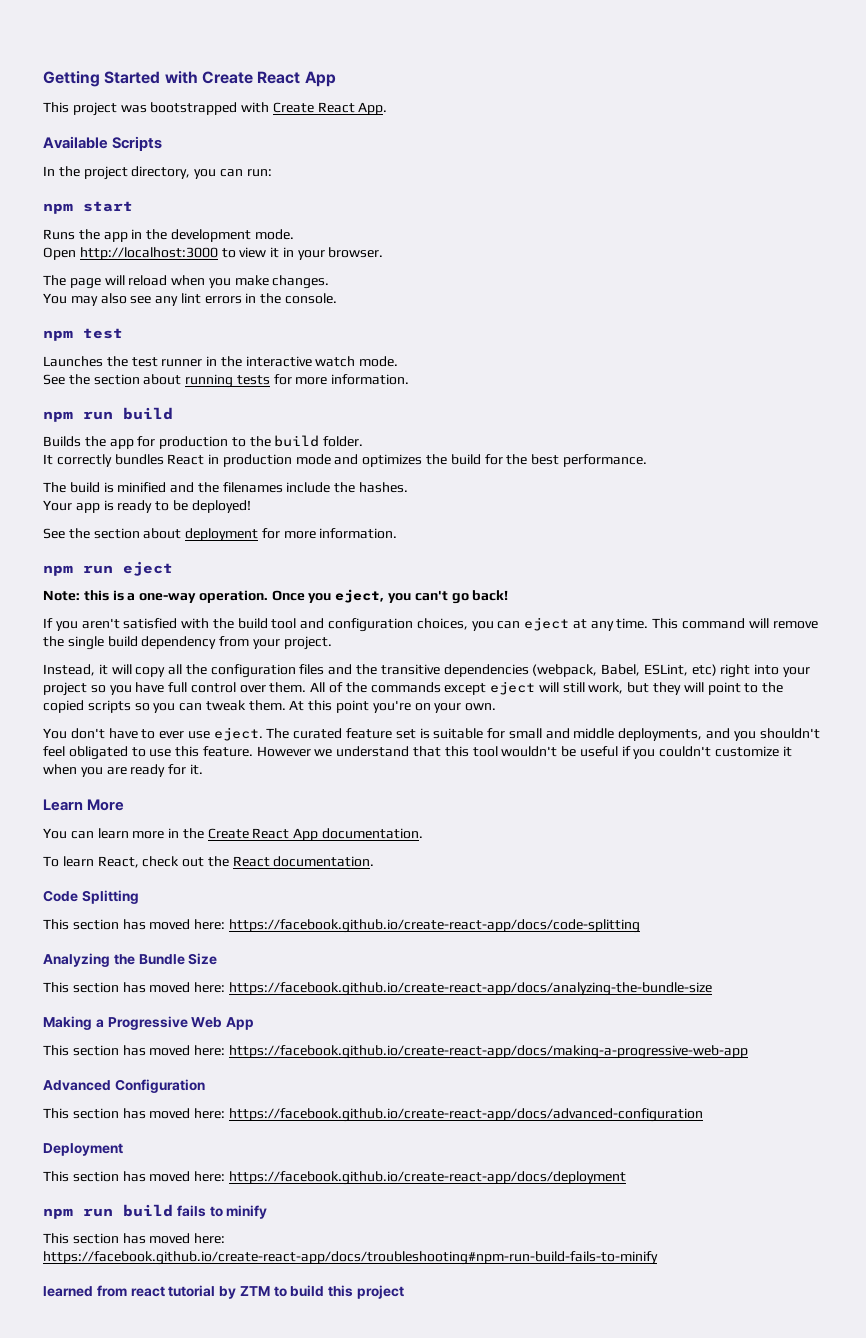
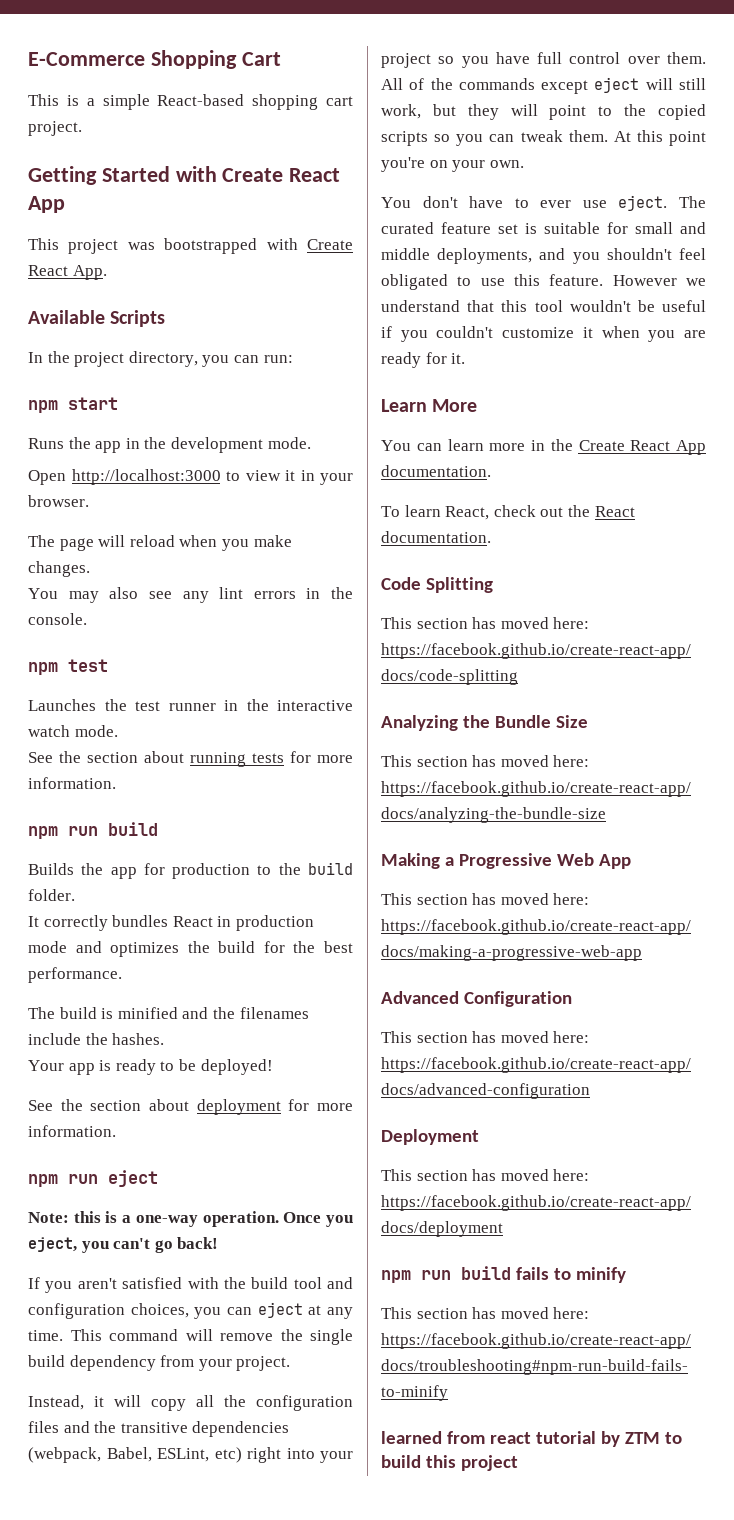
+ E-Commerce Shopping Cart
+ This is a simple React-based shopping cart project.

